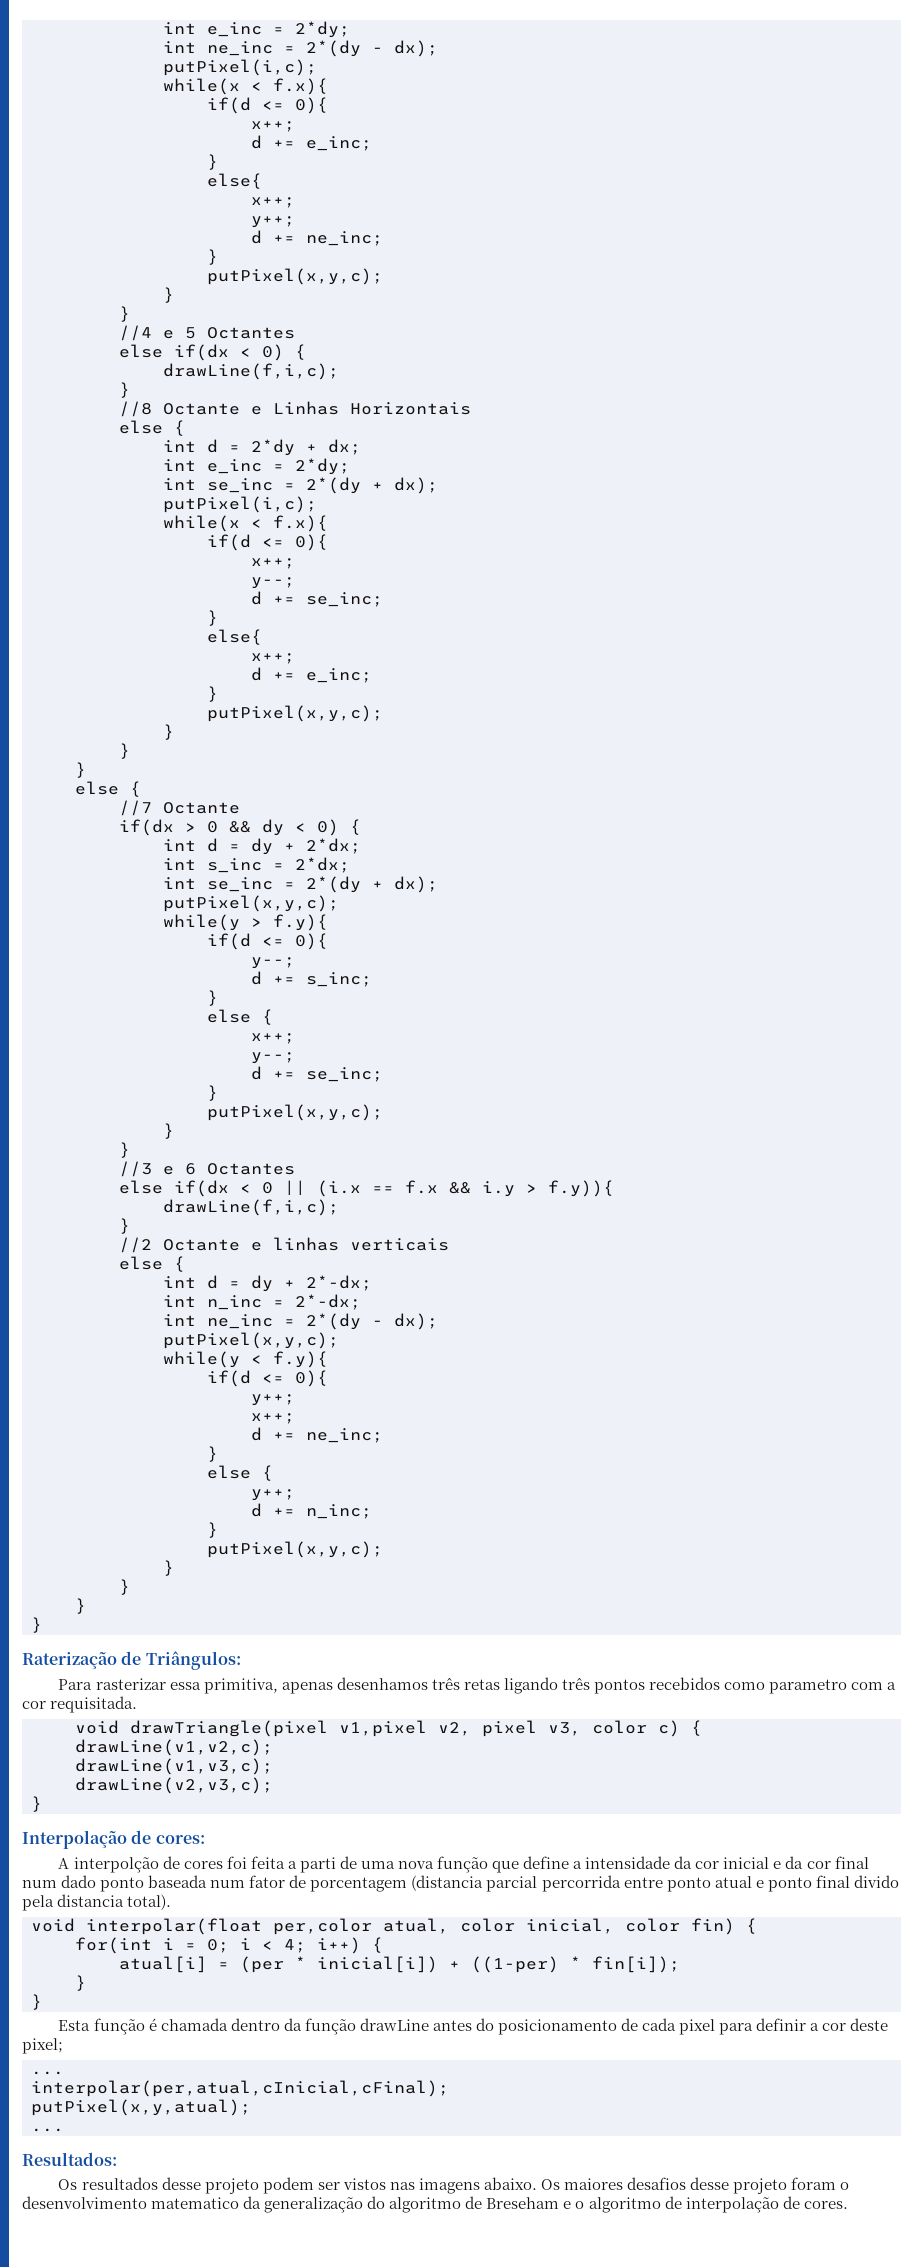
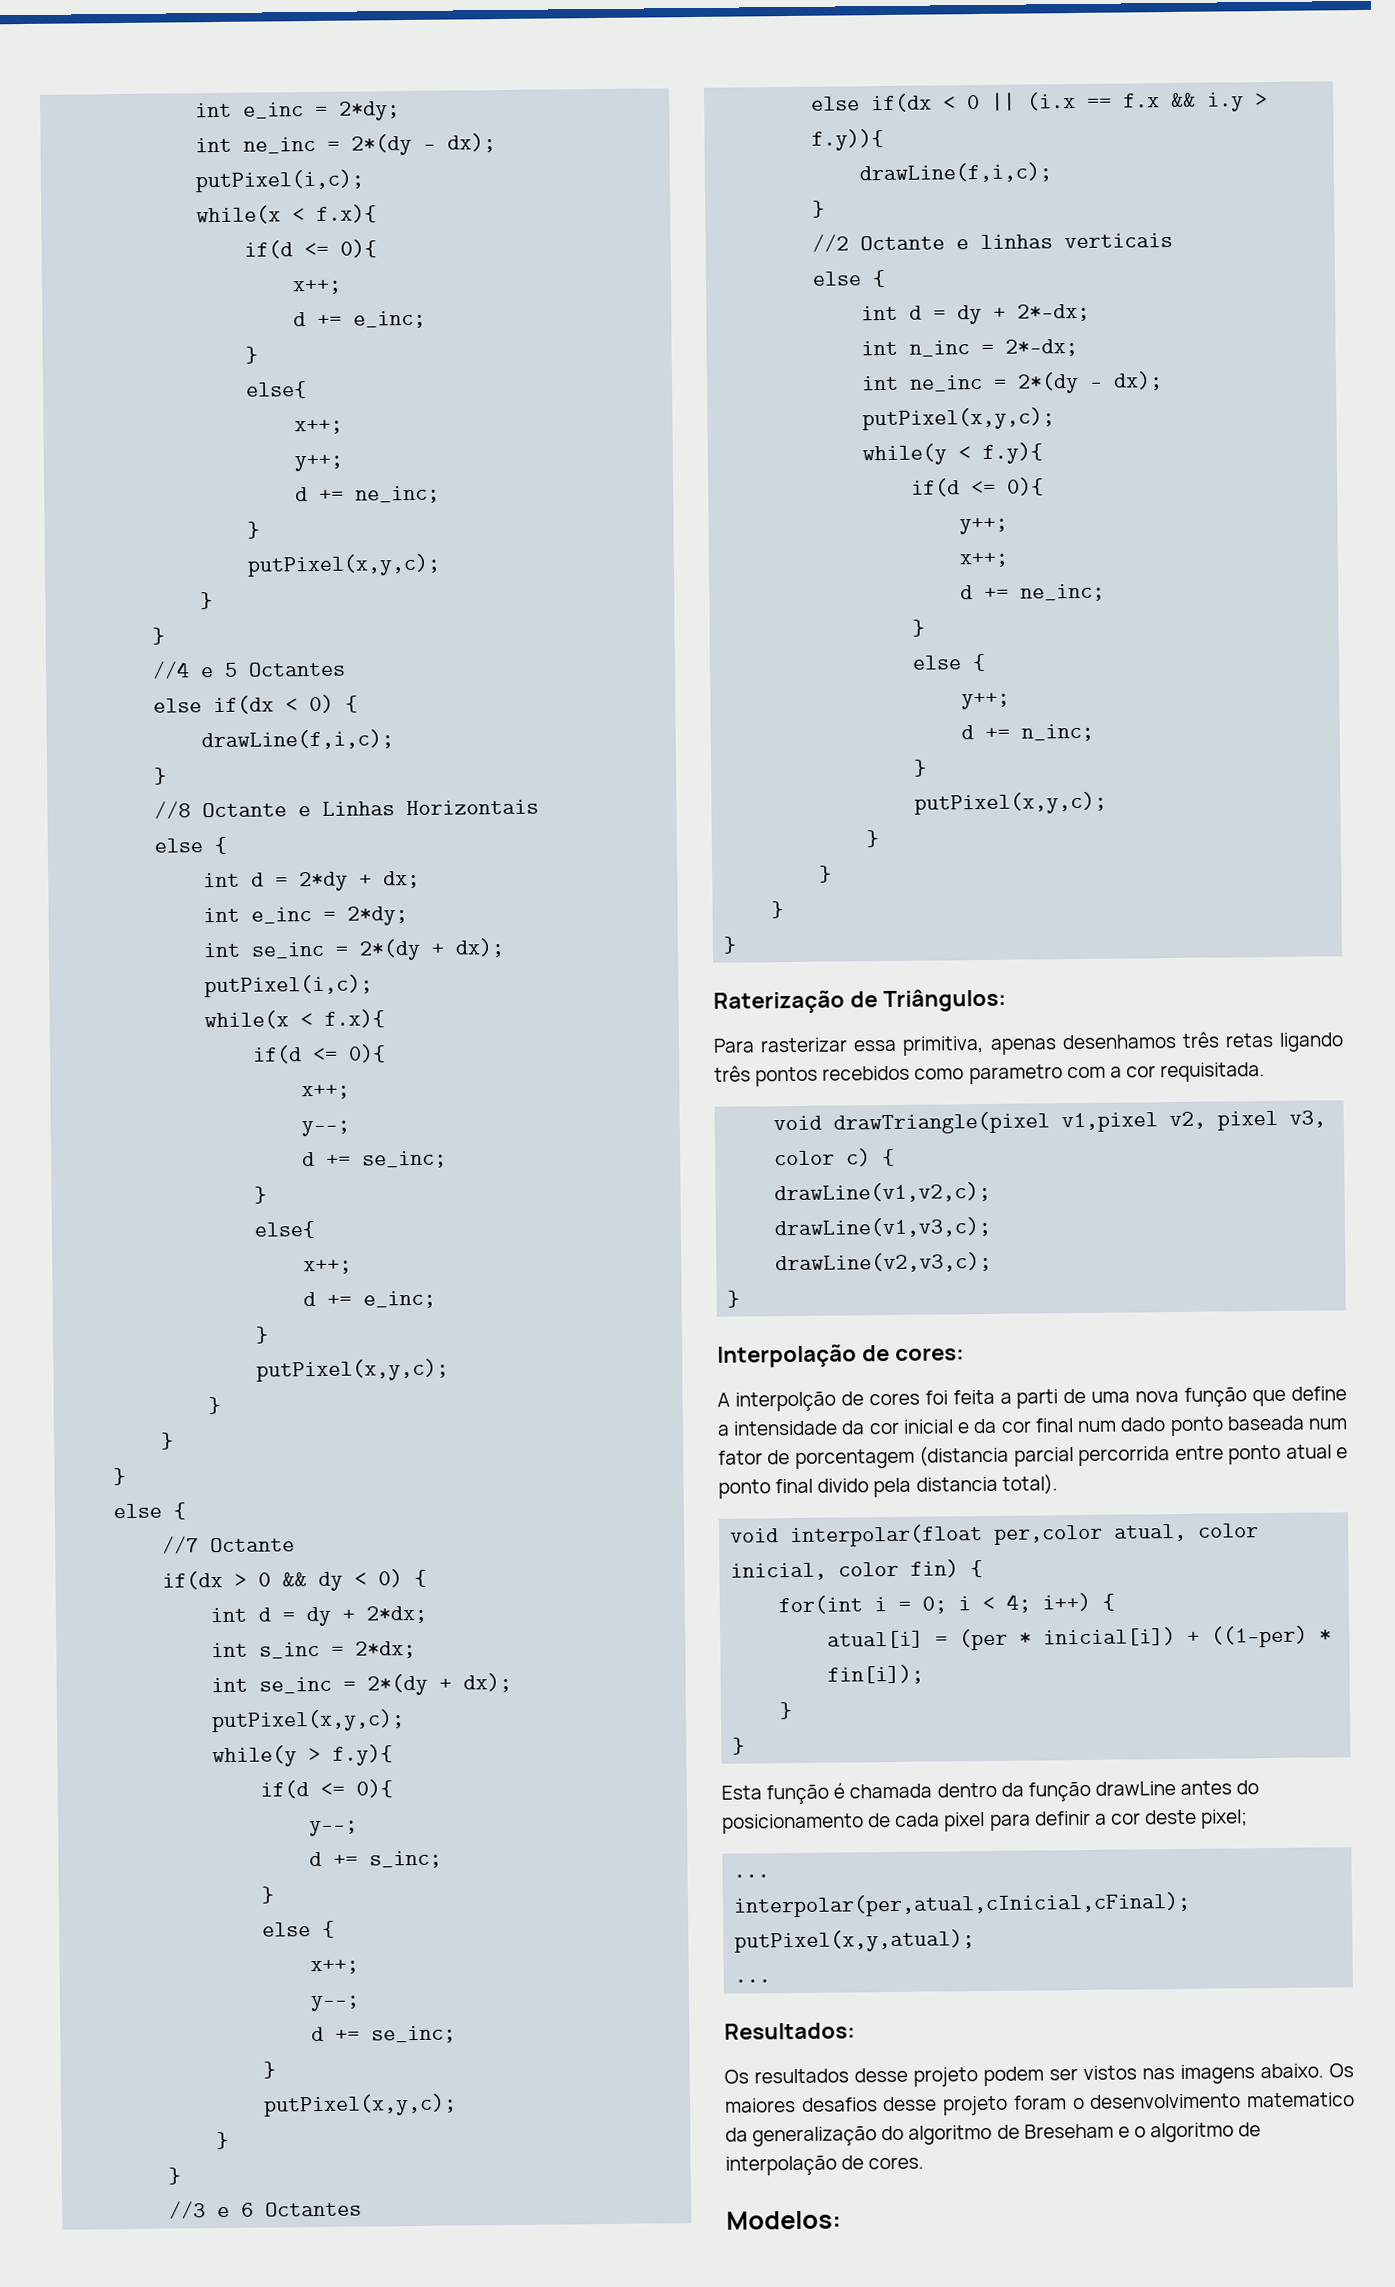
+ Modelos:

